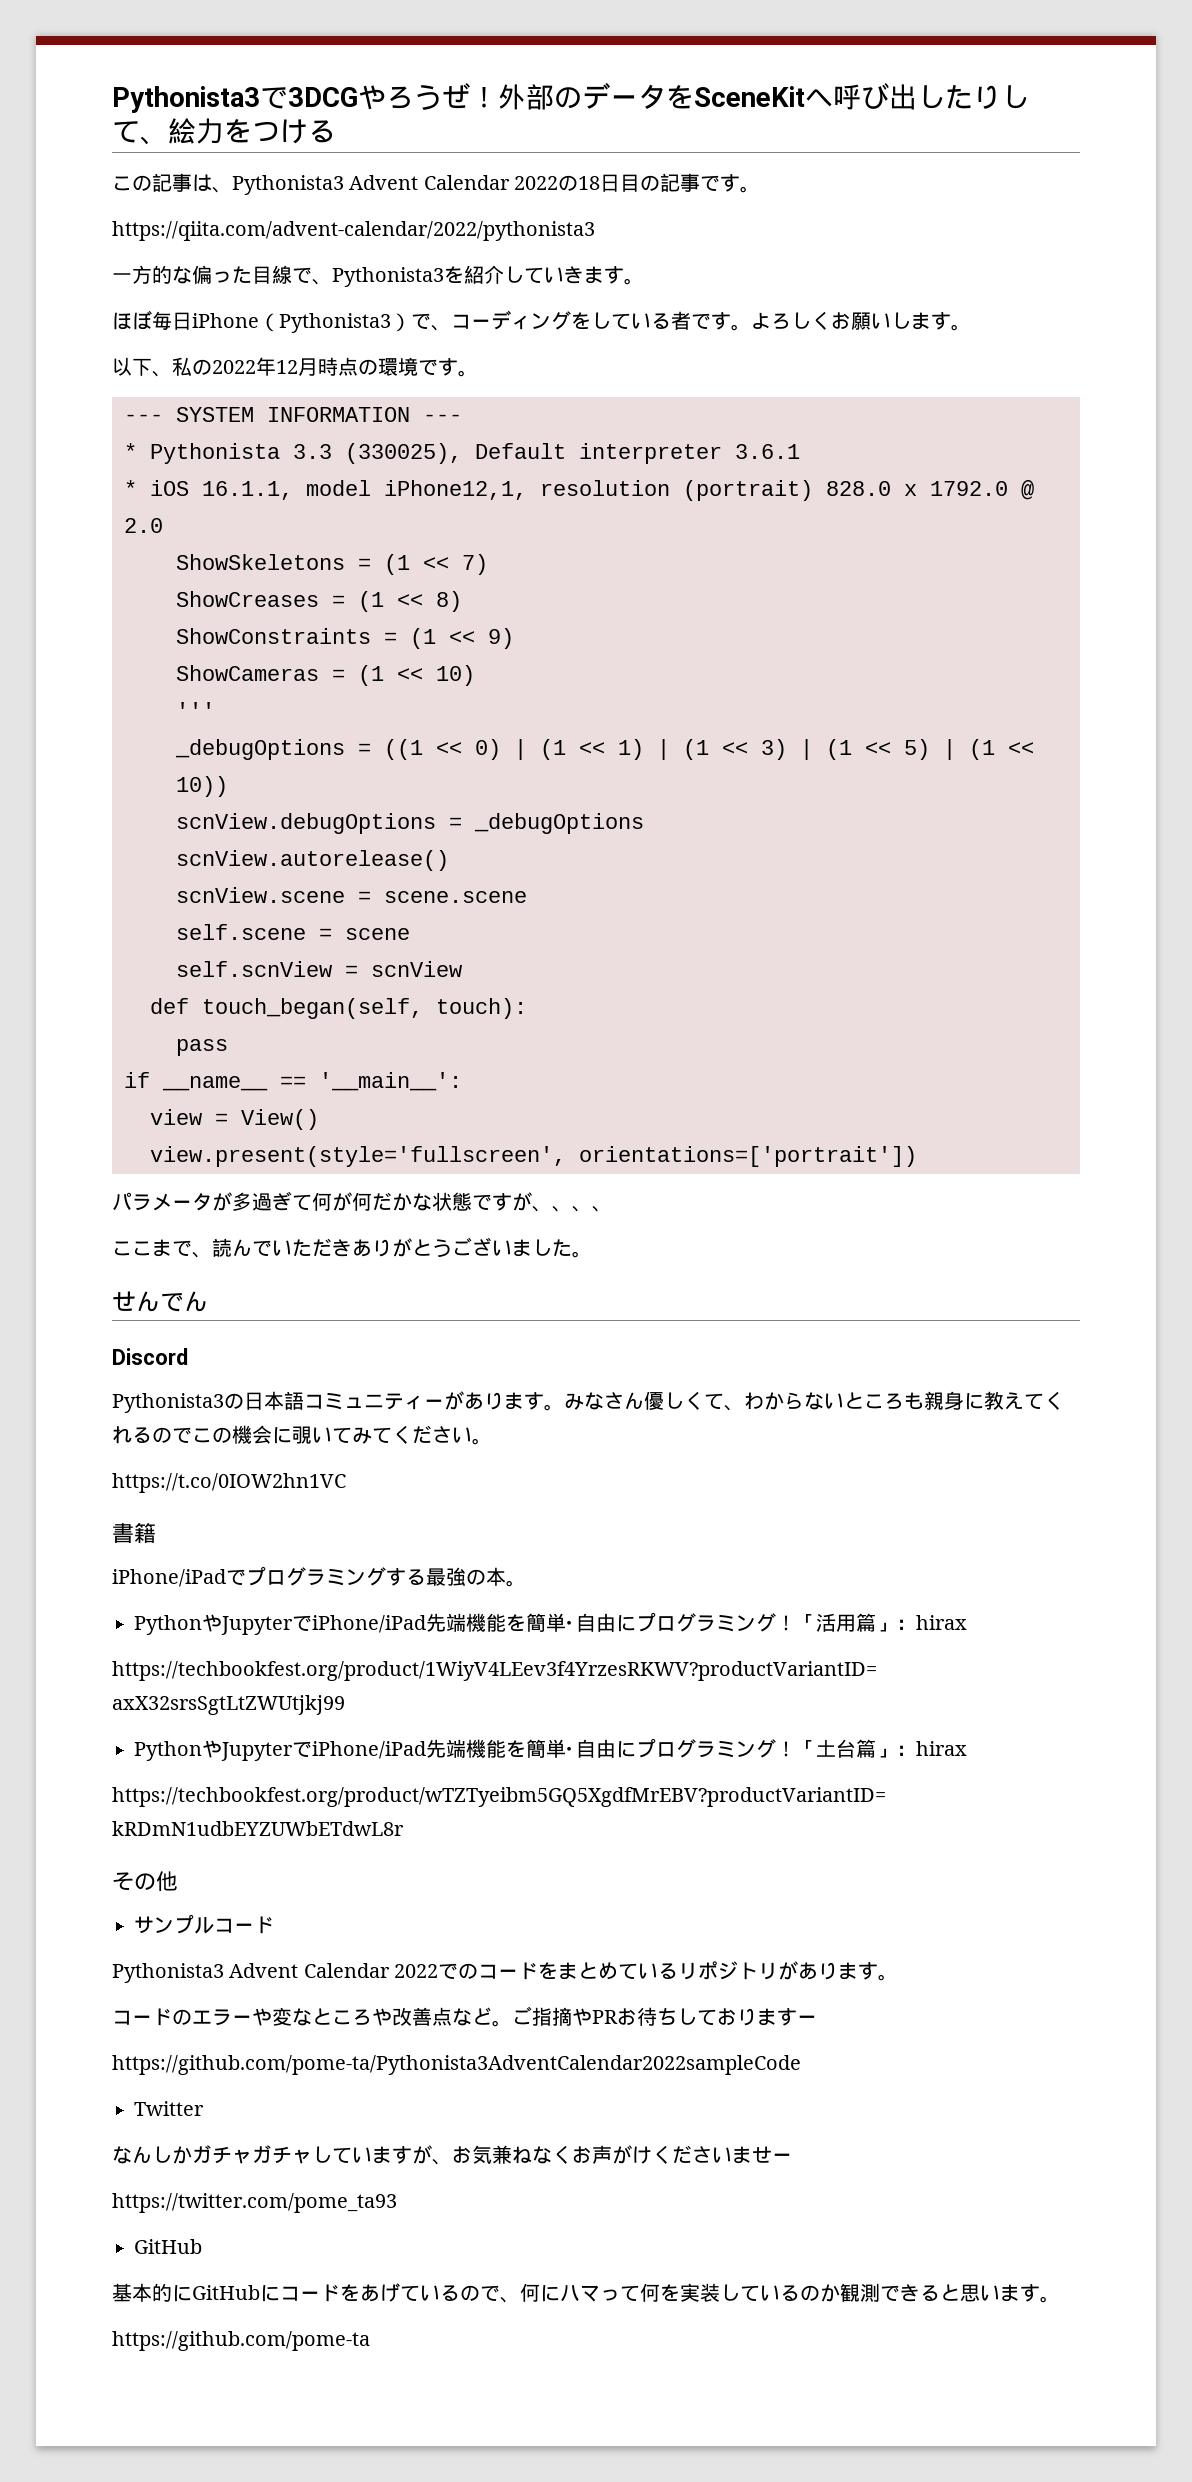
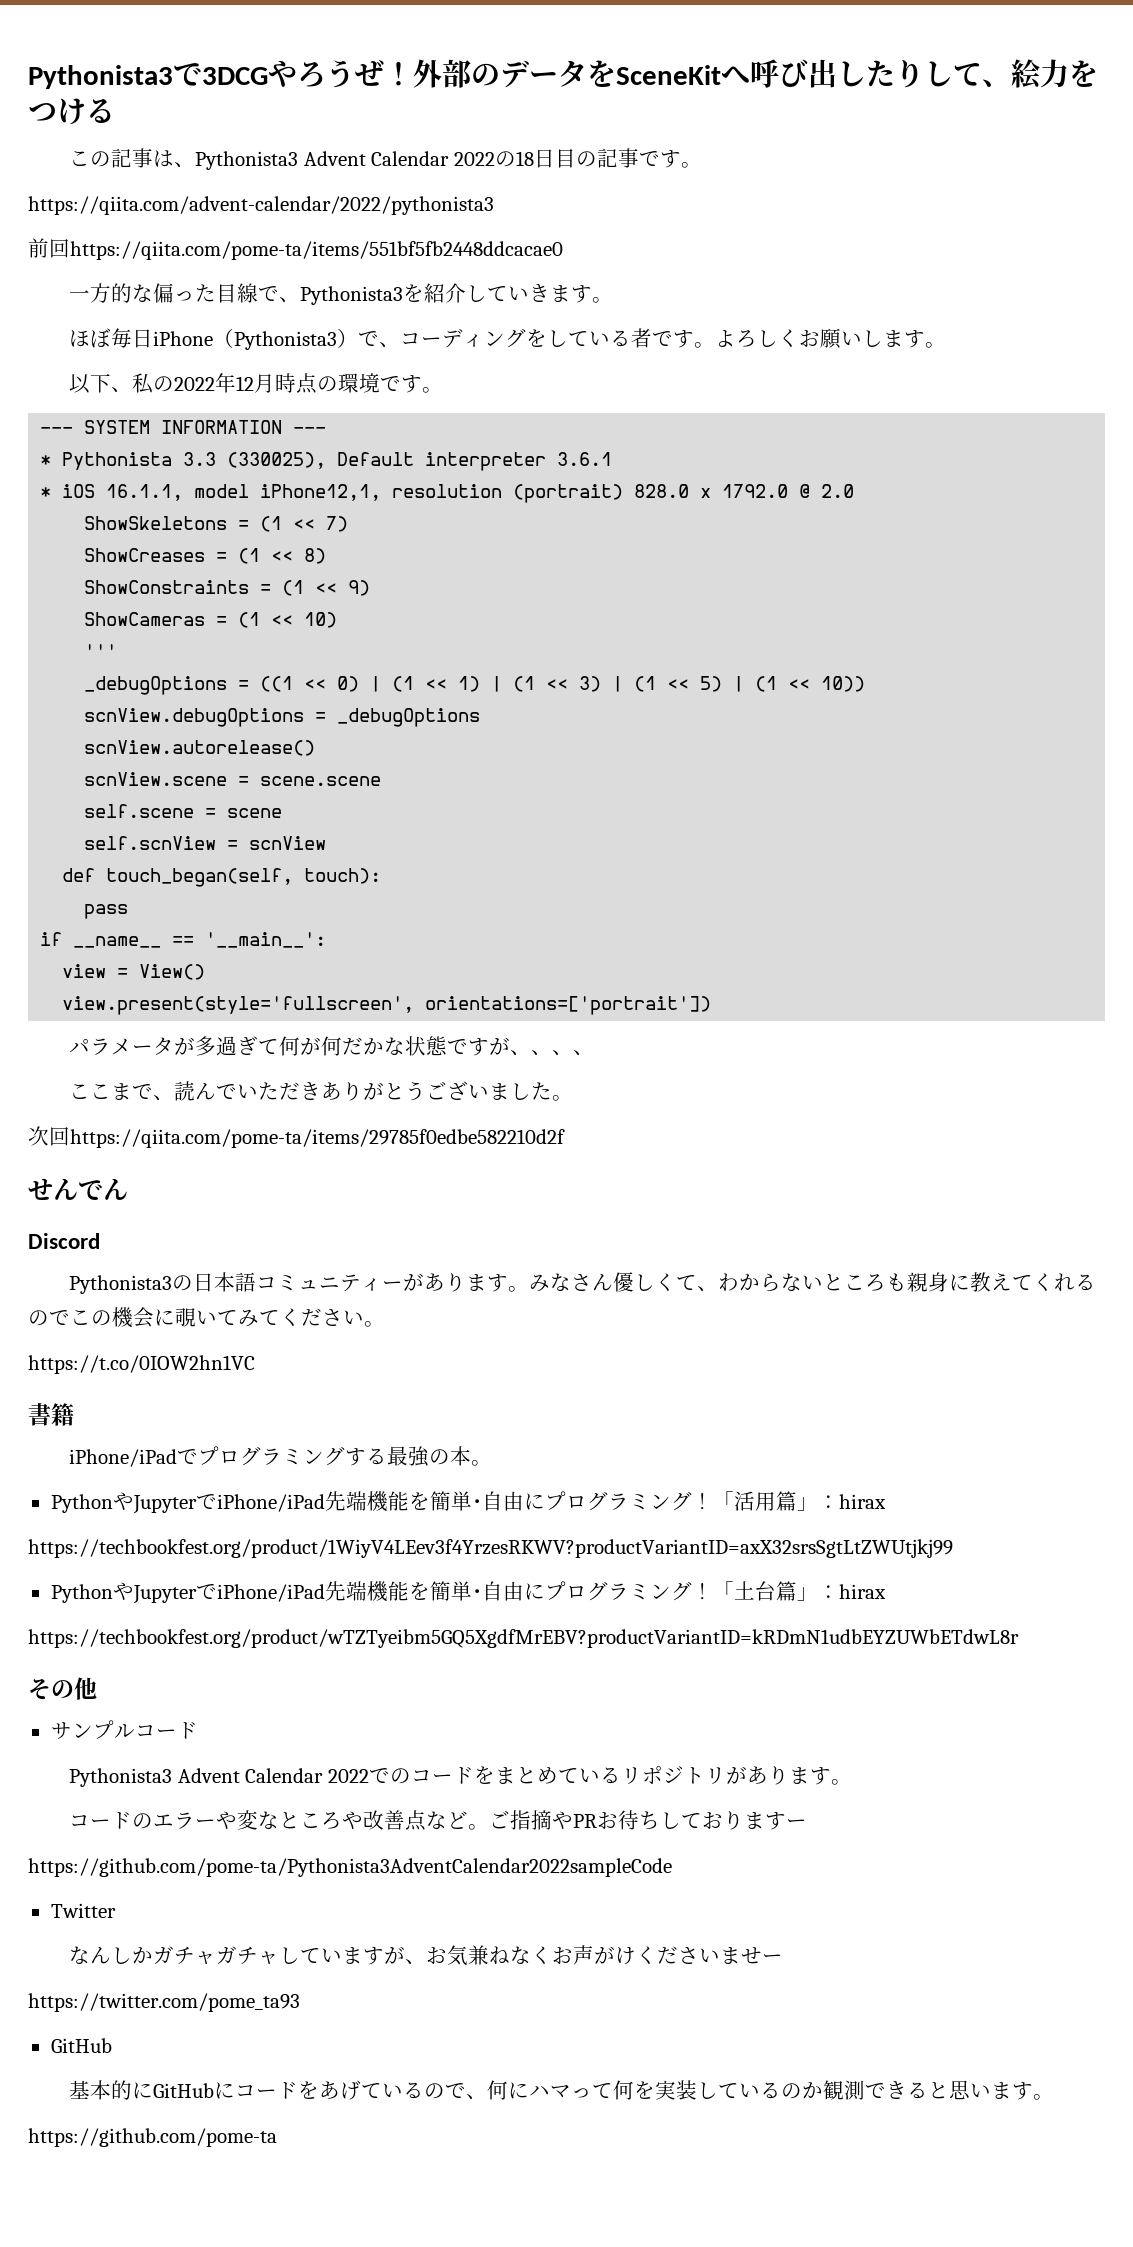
+ 前回https://qiita.com/pome-ta/items/551bf5fb2448ddcacae0
+ 次回https://qiita.com/pome-ta/items/29785f0edbe582210d2f

